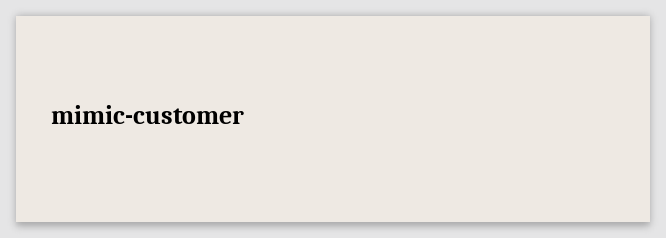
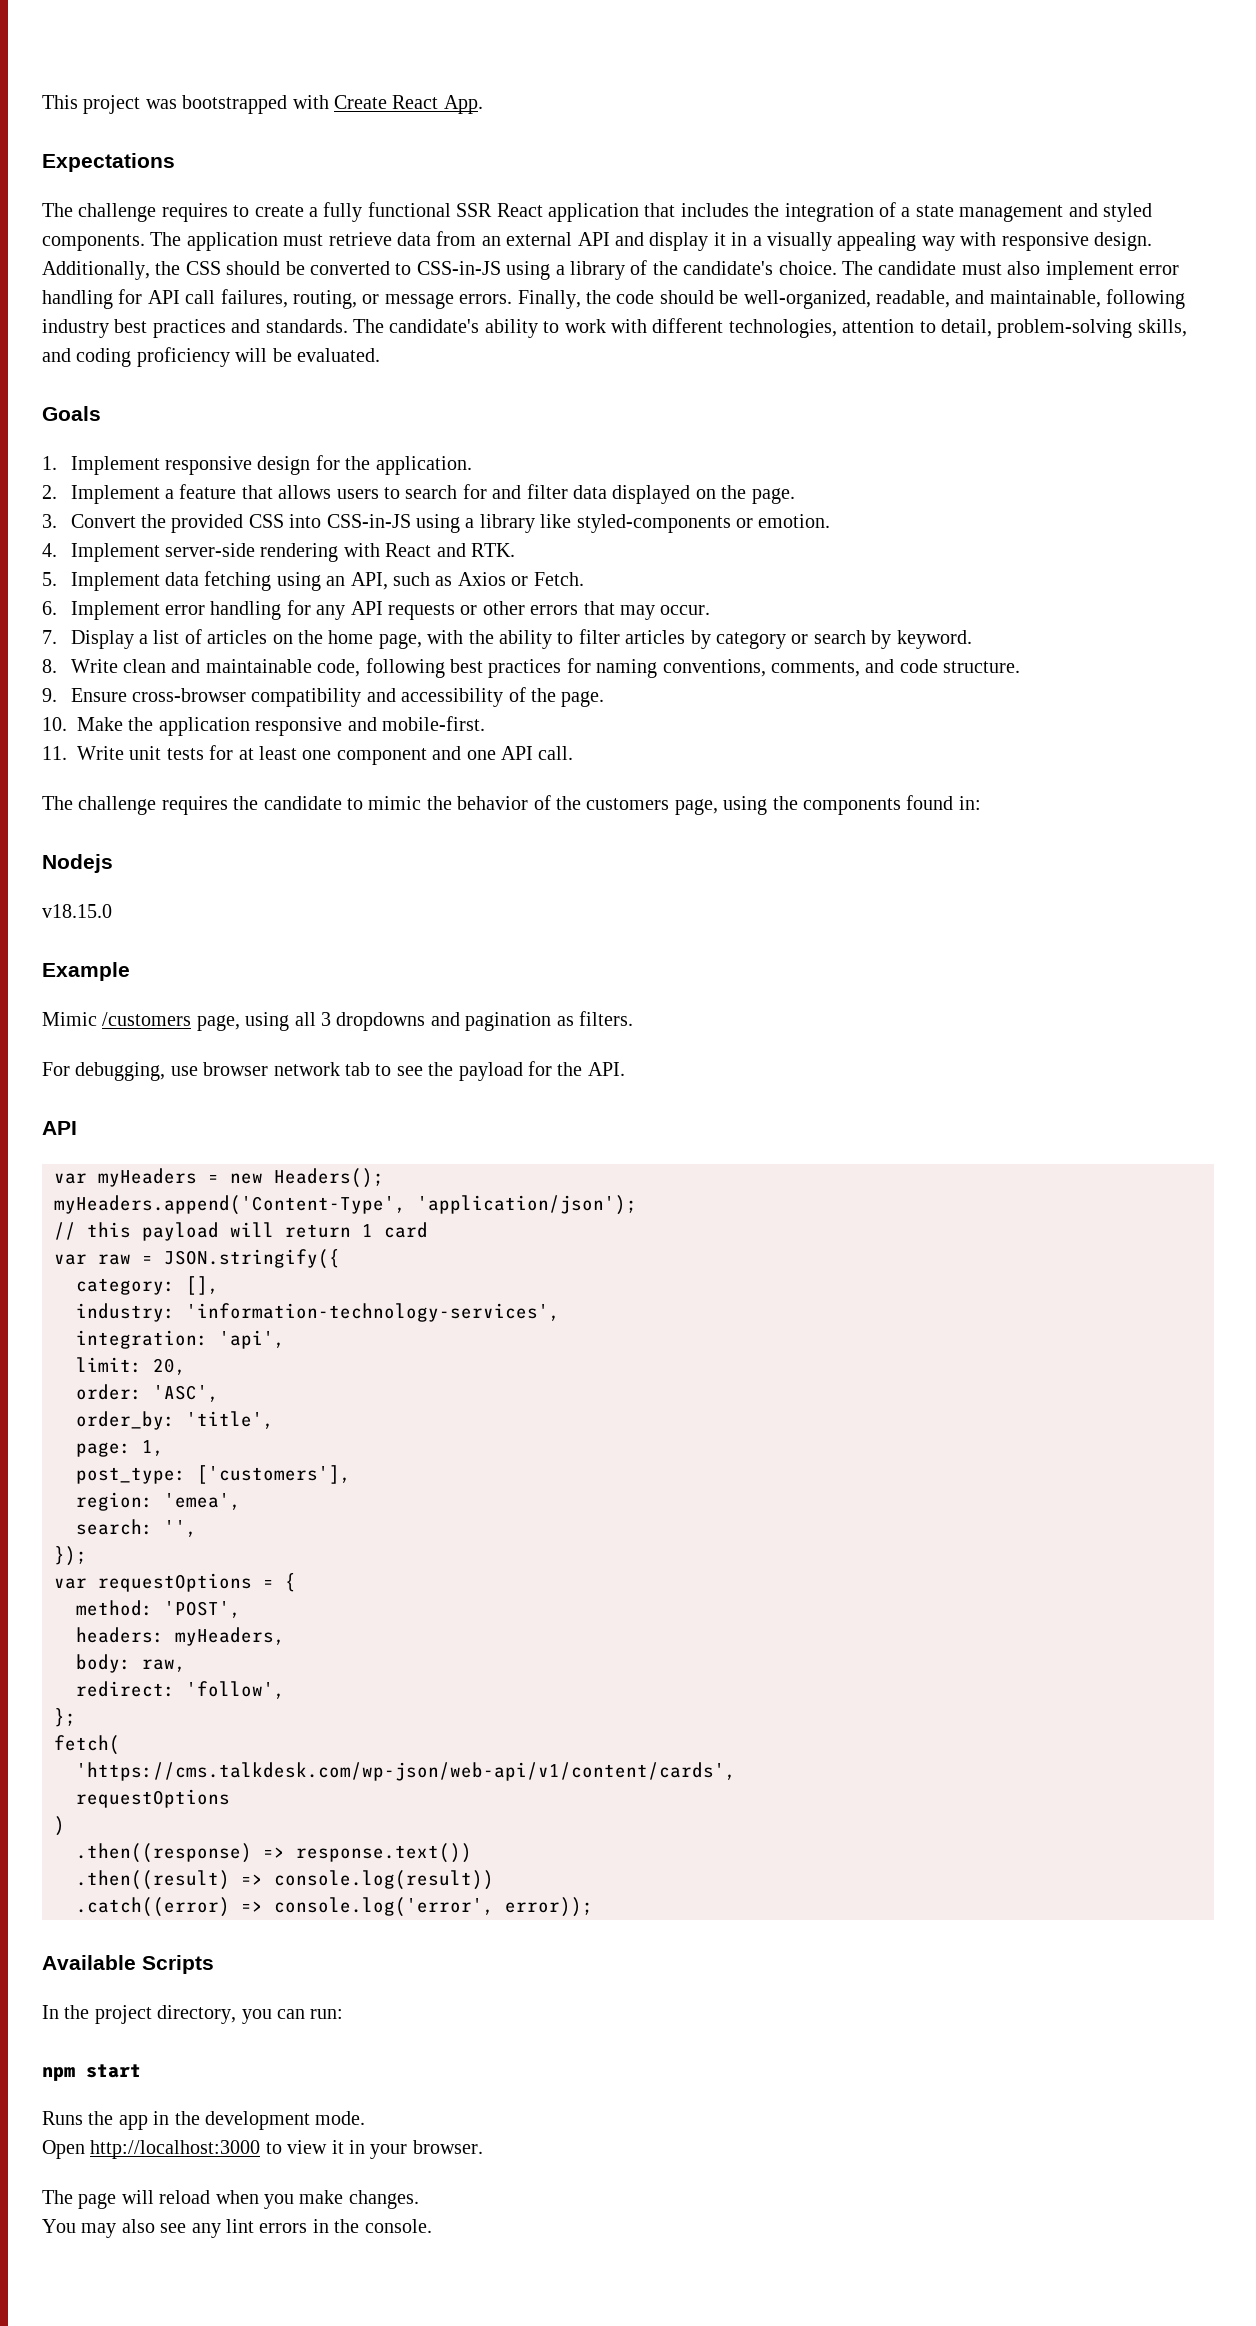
- mimic-customer
+ This project was bootstrapped with Create React App.
+ Expectations
+ The challenge requires to create a fully functional SSR React application that includes the integration of a state management and styled components. The application must retrieve data from an external API and display it in a visually appealing way with responsive design. Additionally, the CSS should be converted to CSS-in-JS using a library of the candidate's choice. The candidate must also implement error handling for API call failures, routing, or message errors. Finally, the code should be well-organized, readable, and maintainable, following industry best practices and standards. The candidate's ability to work with different technologies, attention to detail, problem-solving skills, and coding proficiency will be evaluated.
+ Goals
+ 1. Implement responsive design for the application.
+ 2. Implement a feature that allows users to search for and filter data displayed on the page.
+ 3. Convert the provided CSS into CSS-in-JS using a library like styled-components or emotion.
+ 4. Implement server-side rendering with React and RTK.
+ 5. Implement data fetching using an API, such as Axios or Fetch.
+ 6. Implement error handling for any API requests or other errors that may occur.
+ 7. Display a list of articles on the home page, with the ability to filter articles by category or search by keyword.
+ 8. Write clean and maintainable code, following best practices for naming conventions, comments, and code structure.
+ 9. Ensure cross-browser compatibility and accessibility of the page.
+ 10. Make the application responsive and mobile-first.
+ 11. Write unit tests for at least one component and one API call.
+ The challenge requires the candidate to mimic the behavior of the customers page, using the components found in:
+ Nodejs
+ v18.15.0
+ Example
+ Mimic /customers page, using all 3 dropdowns and pagination as filters.
+ For debugging, use browser network tab to see the payload for the API.
+ API
+ var myHeaders = new Headers();
+ myHeaders.append('Content-Type', 'application/json');
+ // this payload will return 1 card
+ var raw = JSON.stringify({
+ category: [],
+ industry: 'information-technology-services',
+ integration: 'api',
+ limit: 20,
+ order: 'ASC',
+ order_by: 'title',
+ page: 1,
+ post_type: ['customers'],
+ region: 'emea',
+ search: '',
+ });
+ var requestOptions = {
+ method: 'POST',
+ headers: myHeaders,
+ body: raw,
+ redirect: 'follow',
+ };
+ fetch(
+ 'https://cms.talkdesk.com/wp-json/web-api/v1/content/cards',
+ requestOptions
+ )
+ .then((response) => response.text())
+ .then((result) => console.log(result))
+ .catch((error) => console.log('error', error));
+ Available Scripts
+ In the project directory, you can run:
+ npm start
+ Runs the app in the development mode.
+ Open http://localhost:3000 to view it in your browser.
+ The page will reload when you make changes.
+ You may also see any lint errors in the console.

